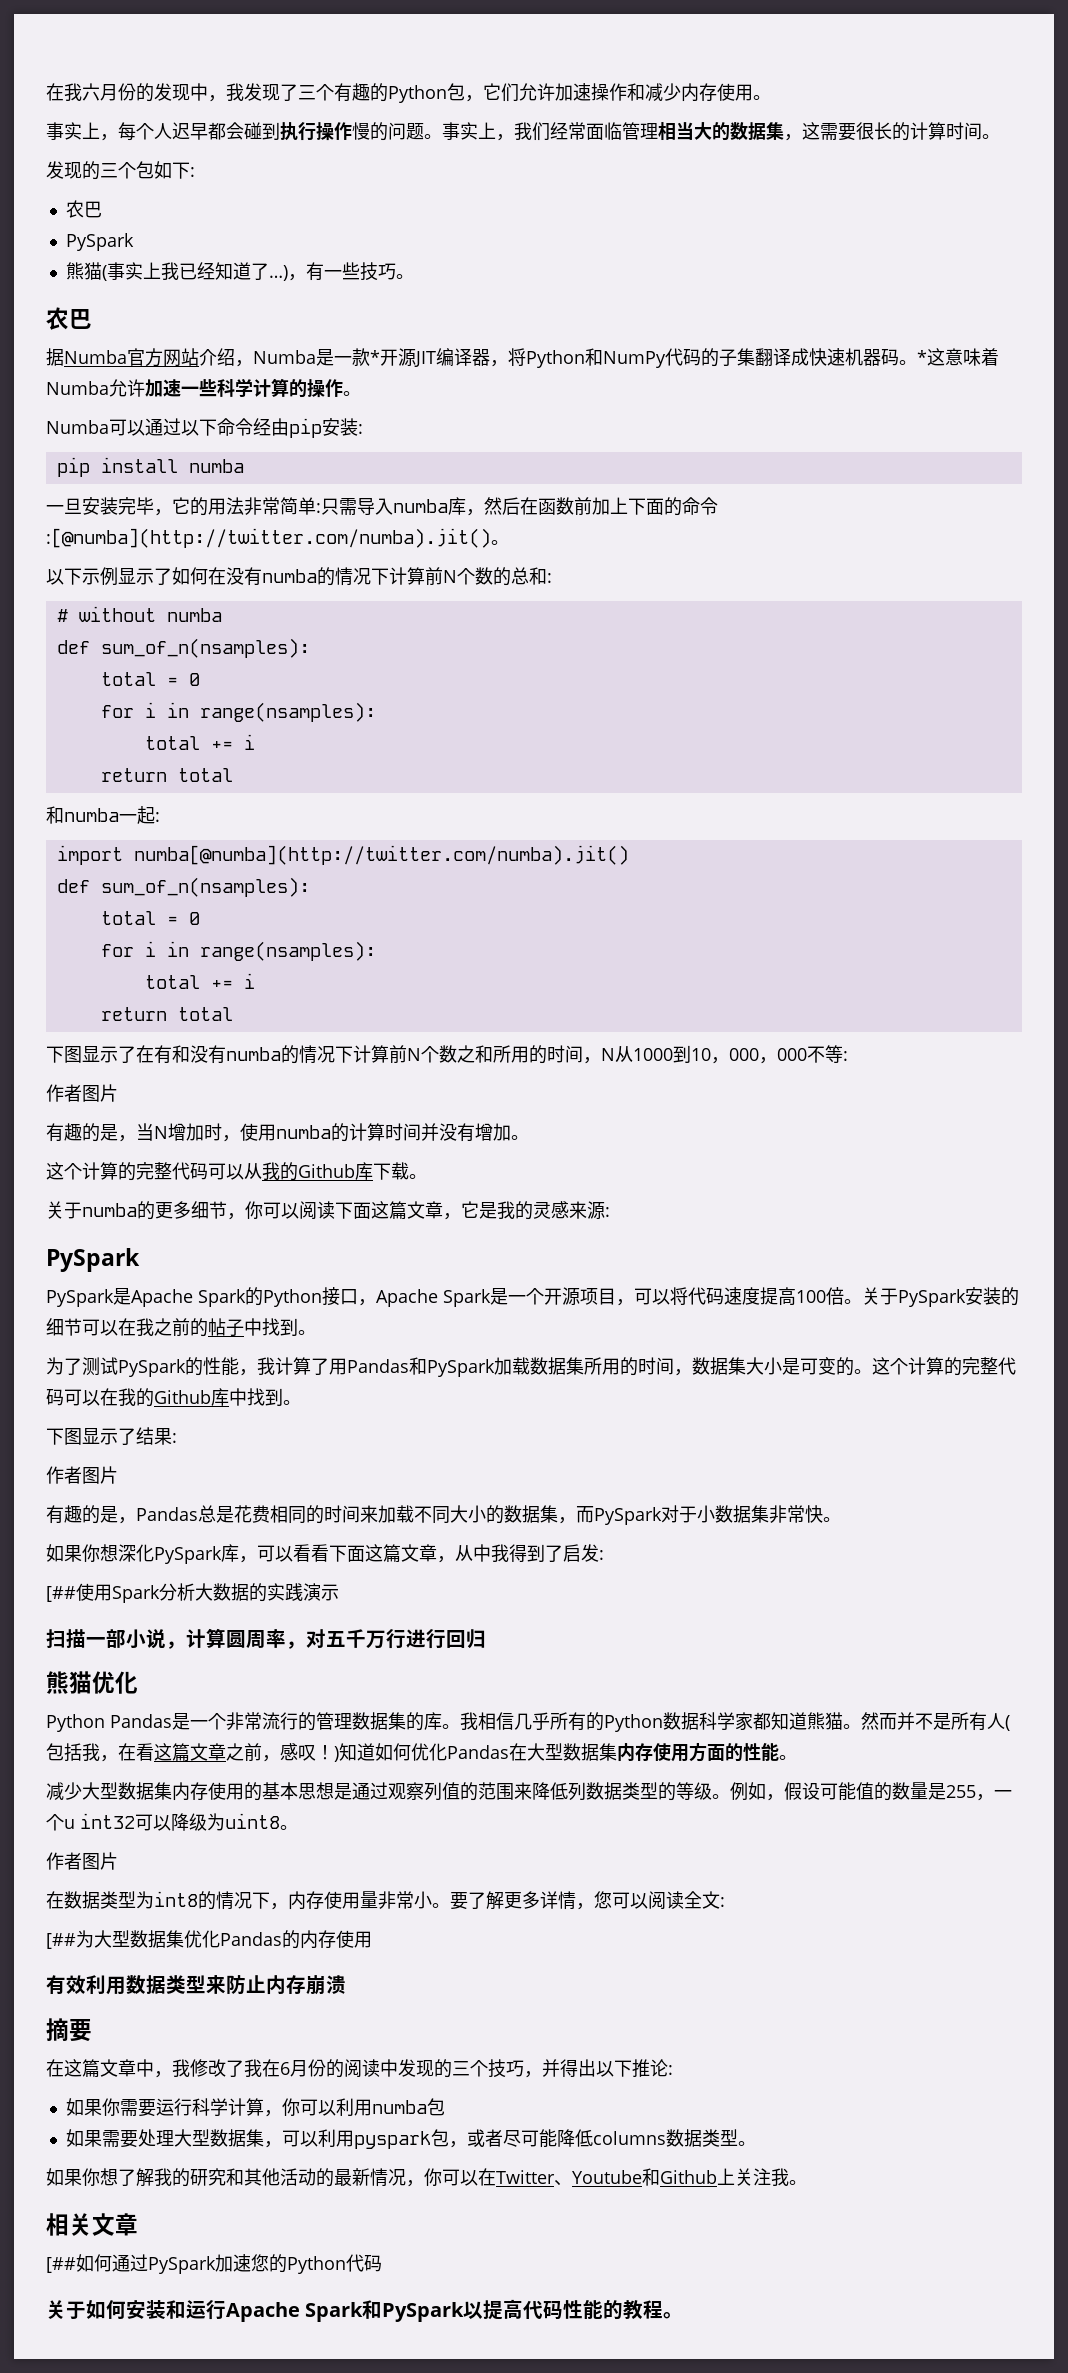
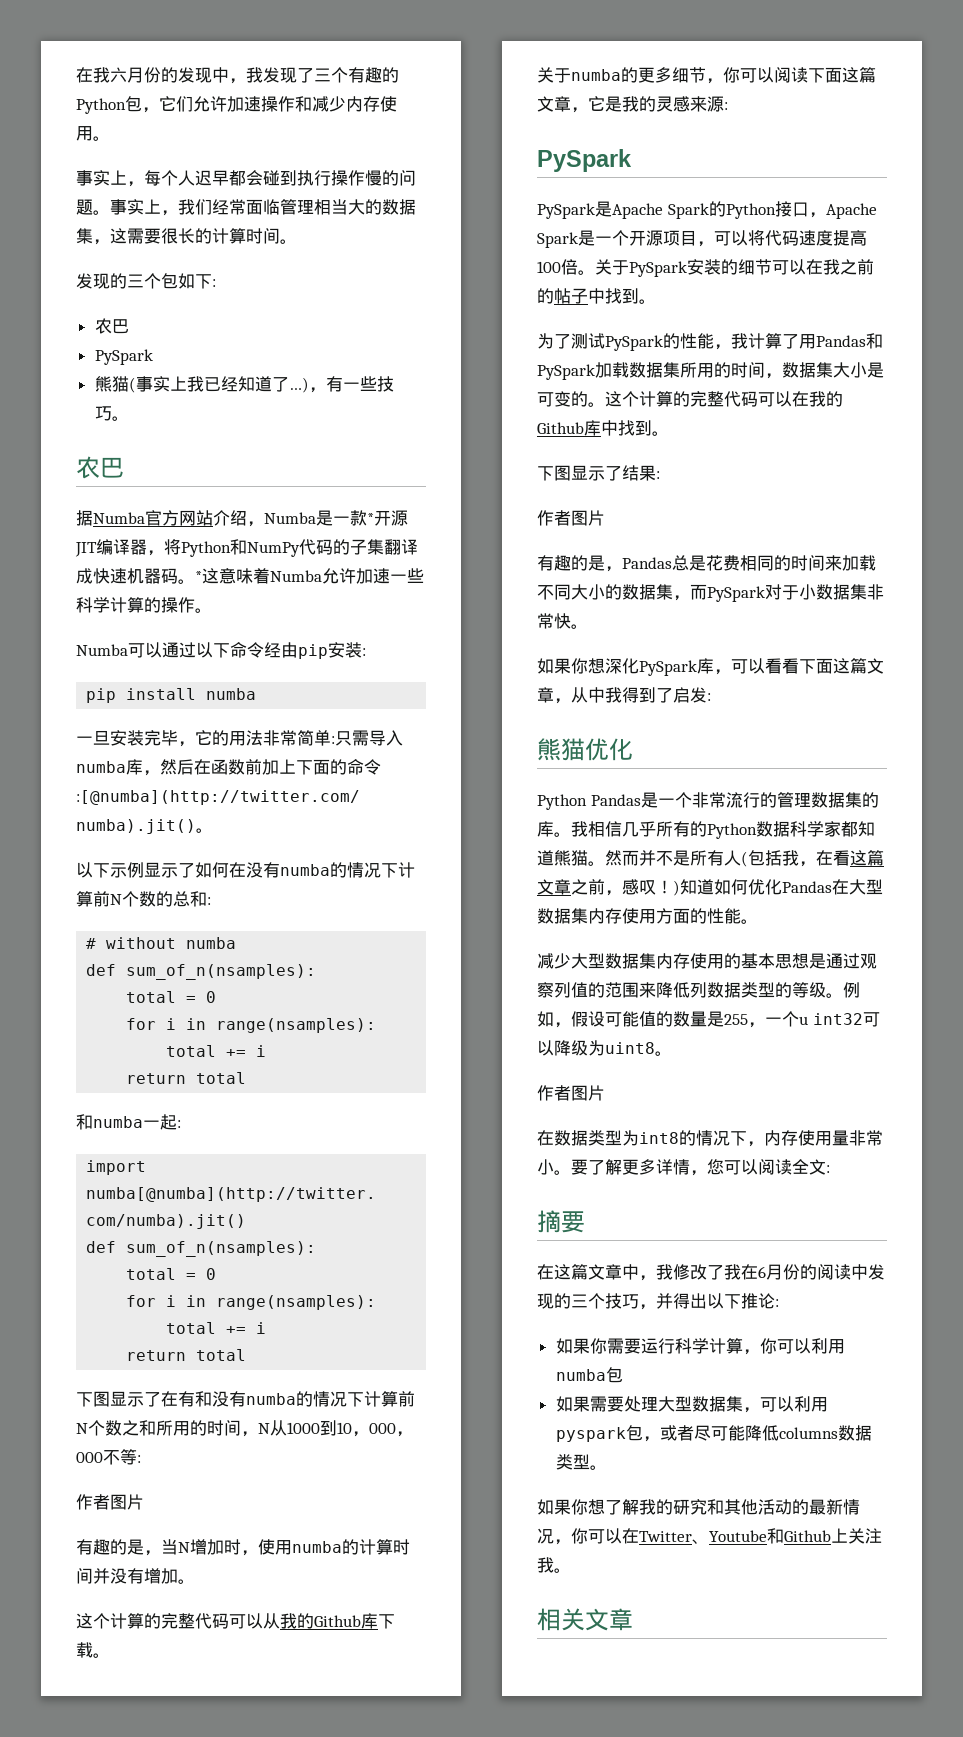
- [##使用Spark分析大数据的实践演示
- 扫描一部小说，计算圆周率，对五千万行进行回归
- [##为大型数据集优化Pandas的内存使用
- 有效利用数据类型来防止内存崩溃
- [##如何通过PySpark加速您的Python代码
- 关于如何安装和运行Apache Spark和PySpark以提高代码性能的教程。

